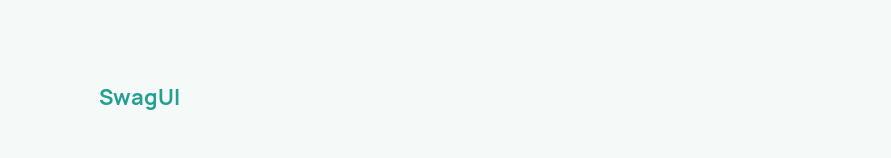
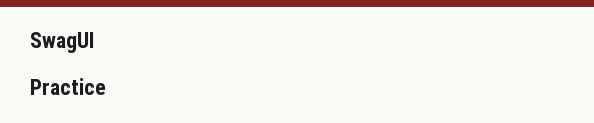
+ Practice

